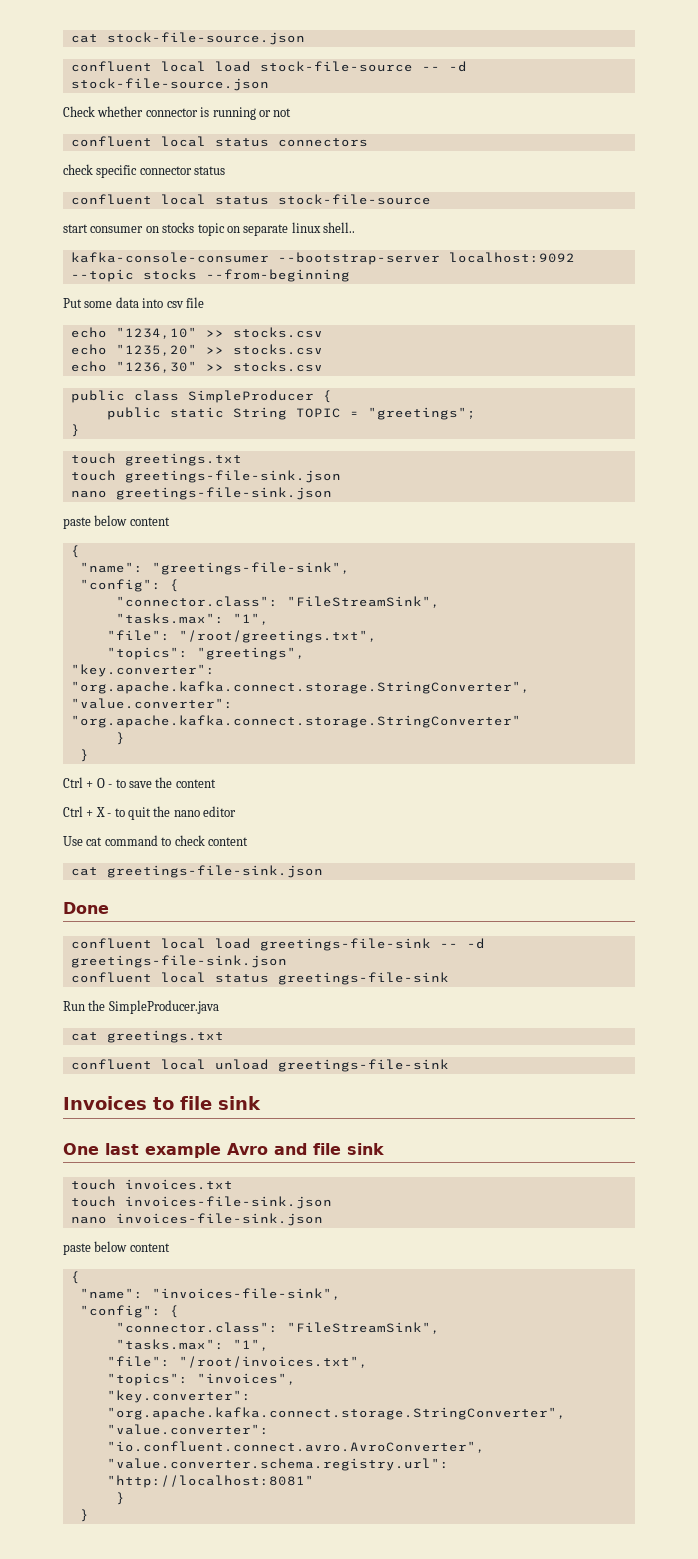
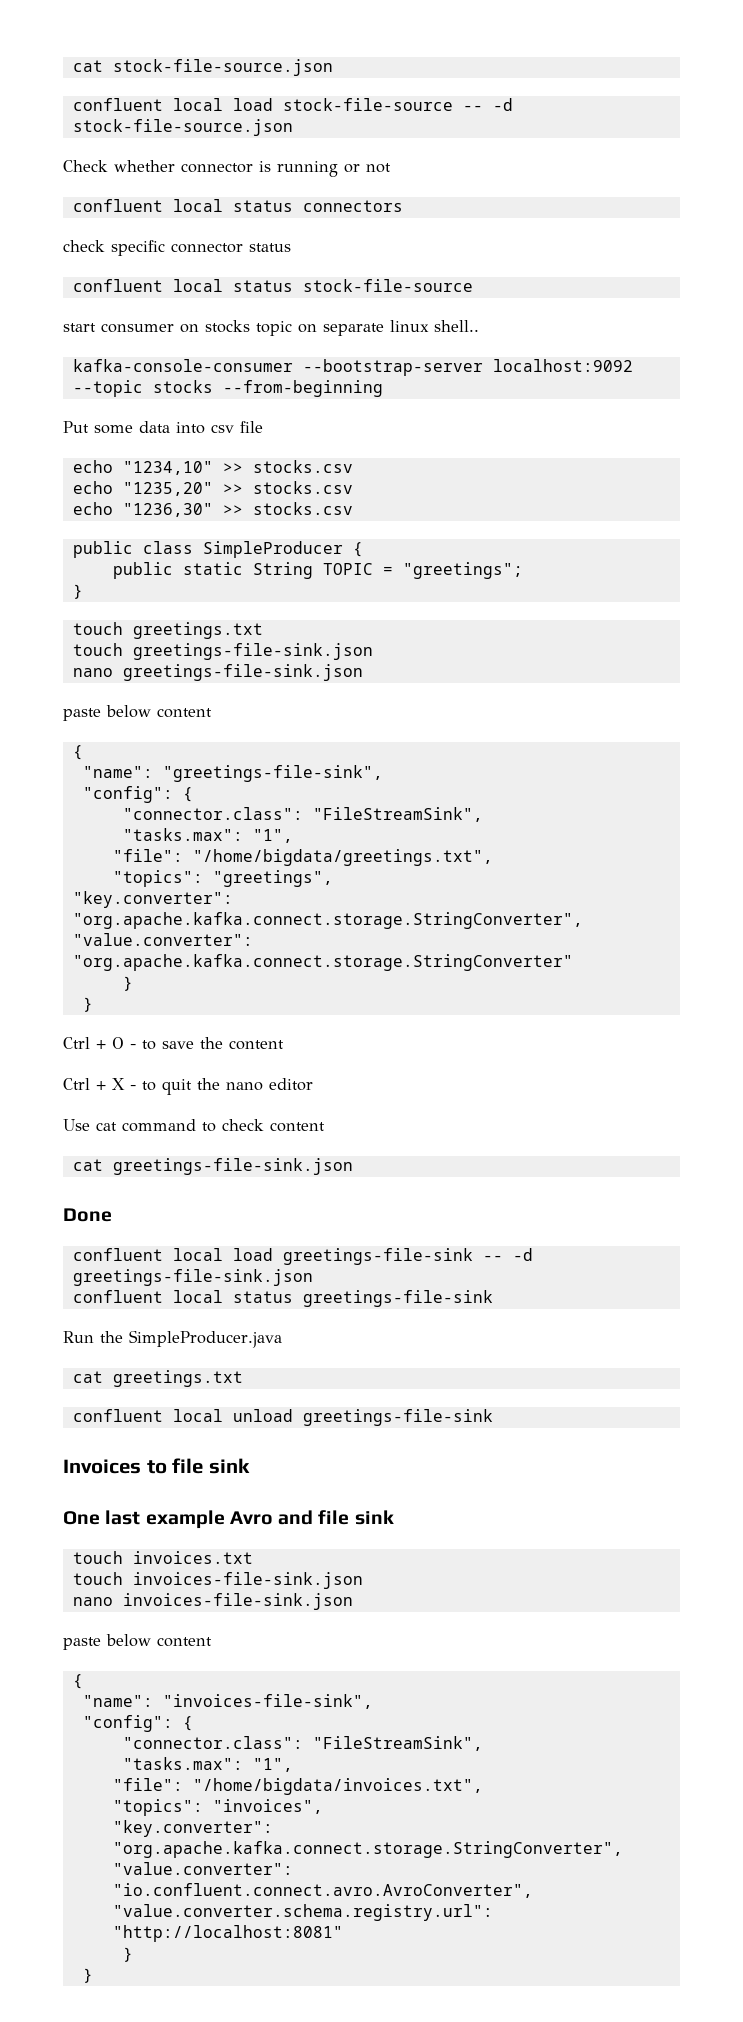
- "file": "/root/greetings.txt",
+ "file": "/home/bigdata/greetings.txt",
- "file": "/root/invoices.txt",
+ "file": "/home/bigdata/invoices.txt",

